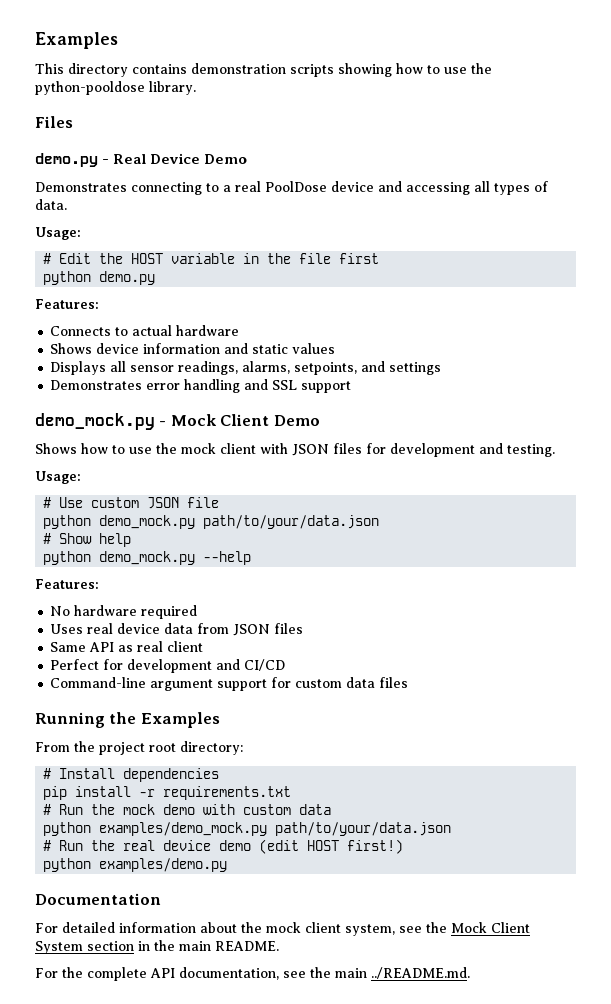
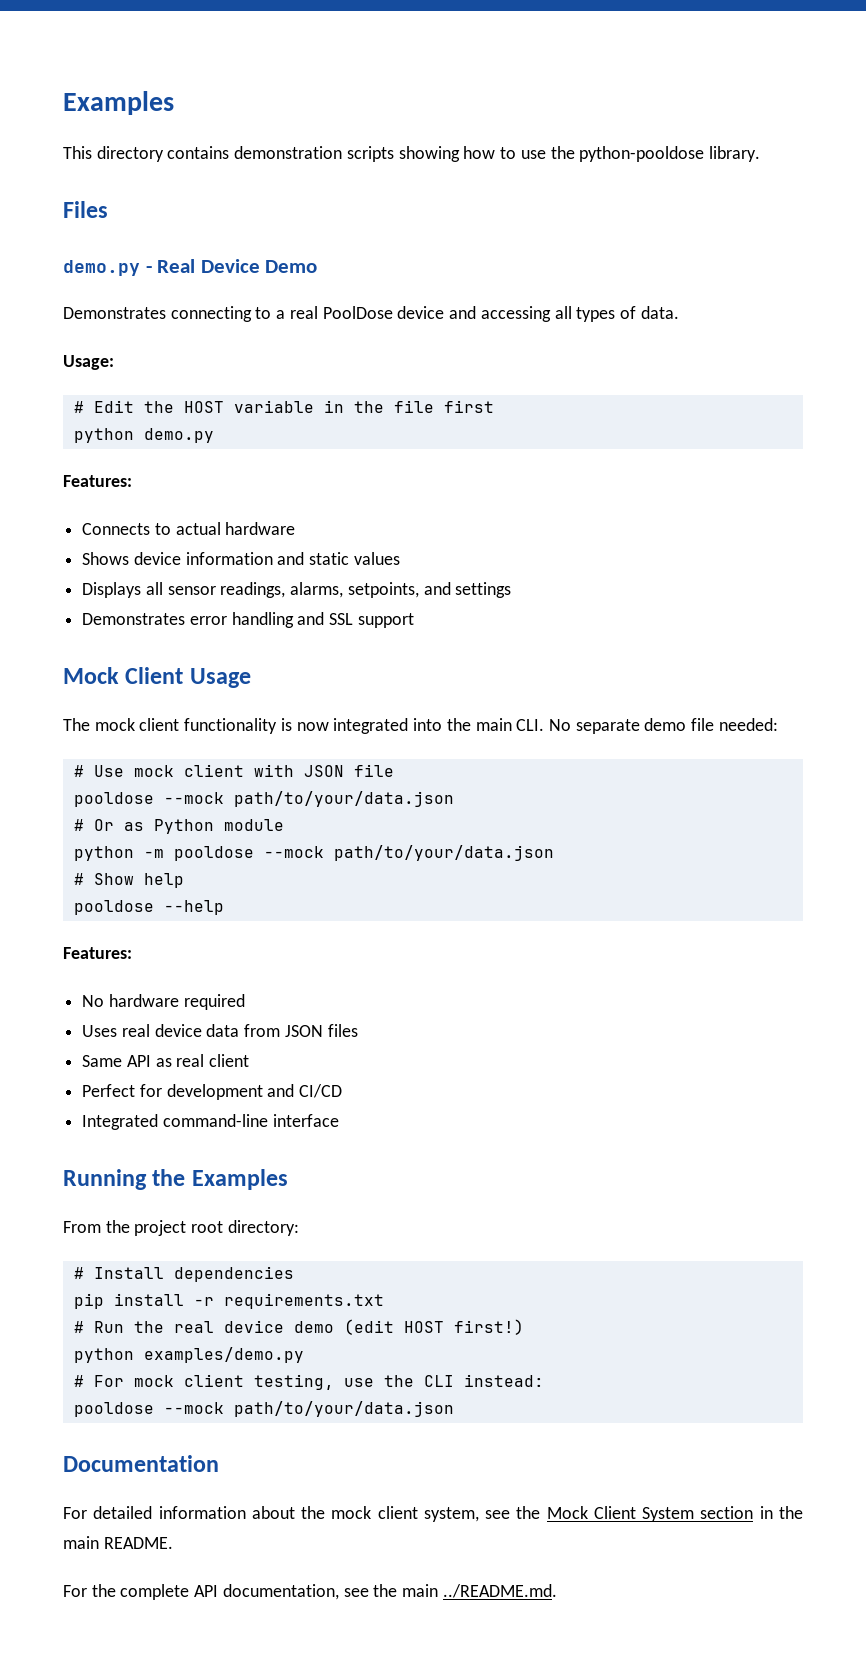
- demo_mock.py - Mock Client Demo
- Shows how to use the mock client with JSON files for development and testing.
- Usage:
- # Use custom JSON file
- python demo_mock.py path/to/your/data.json
+ Mock Client Usage
+ The mock client functionality is now integrated into the main CLI. No separate demo file needed:
+ # Use mock client with JSON file
+ pooldose --mock path/to/your/data.json
+ # Or as Python module
+ python -m pooldose --mock path/to/your/data.json
- python demo_mock.py --help
+ pooldose --help
- Command-line argument support for custom data files
+ Integrated command-line interface
- # Run the mock demo with custom data
- python examples/demo_mock.py path/to/your/data.json
+ # For mock client testing, use the CLI instead:
+ pooldose --mock path/to/your/data.json

